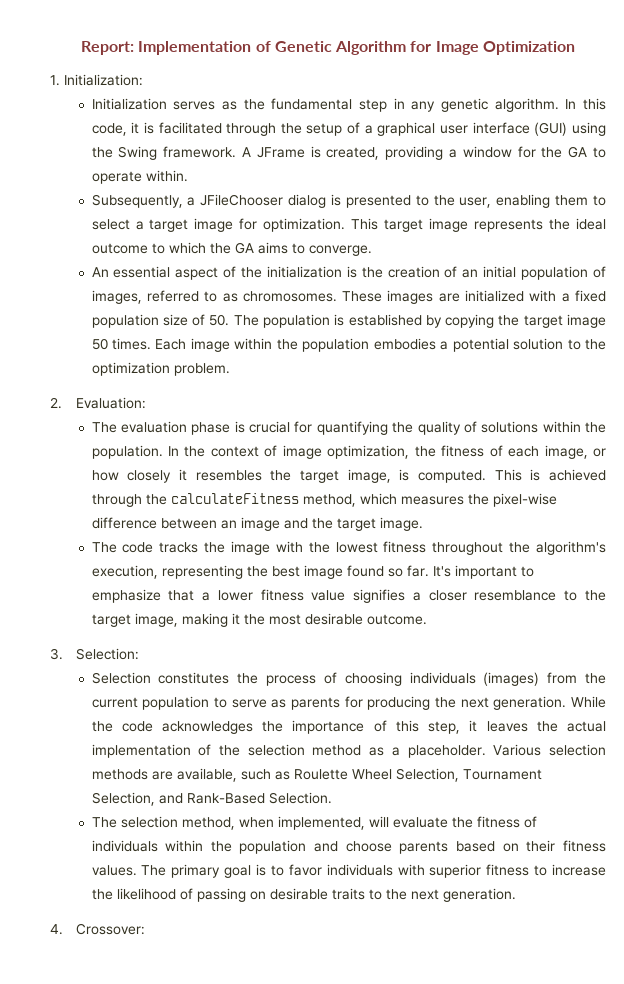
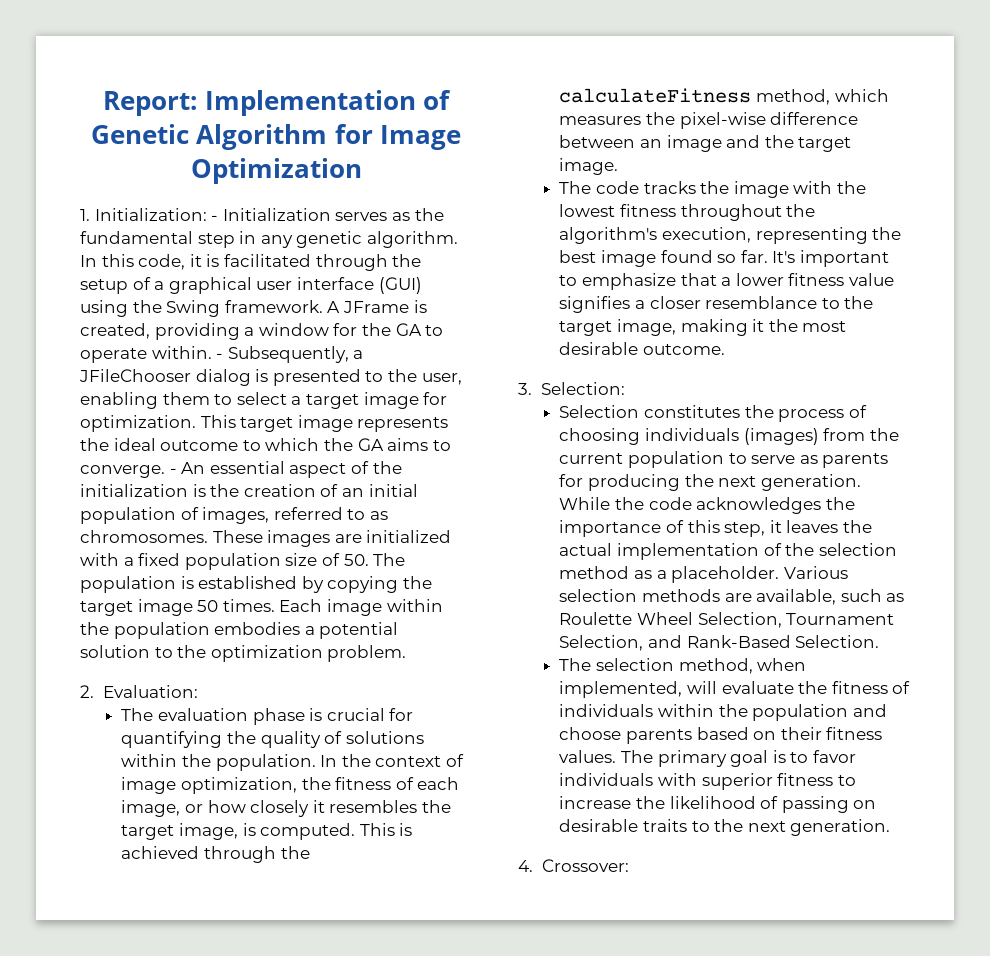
- 1. Initialization:
- Initialization serves as the fundamental step in any genetic algorithm.
+ 1. Initialization: - Initialization serves as the fundamental step in any genetic algorithm.
- A JFrame is created, providing a window for the GA to operate within.
- Subsequently, a JFileChooser dialog is presented to the user, enabling them to select a target image for optimization.
+ A JFrame is created, providing a window for the GA to operate within. - Subsequently, a JFileChooser dialog is presented to the user, enabling them to select a target image for optimization.
- This target image represents the ideal outcome to which the GA aims to converge.
- An essential aspect of the initialization is the creation of an initial population of images, referred to as chromosomes.
+ This target image represents the ideal outcome to which the GA aims to converge. - An essential aspect of the initialization is the creation of an initial population of images, referred to as chromosomes.

